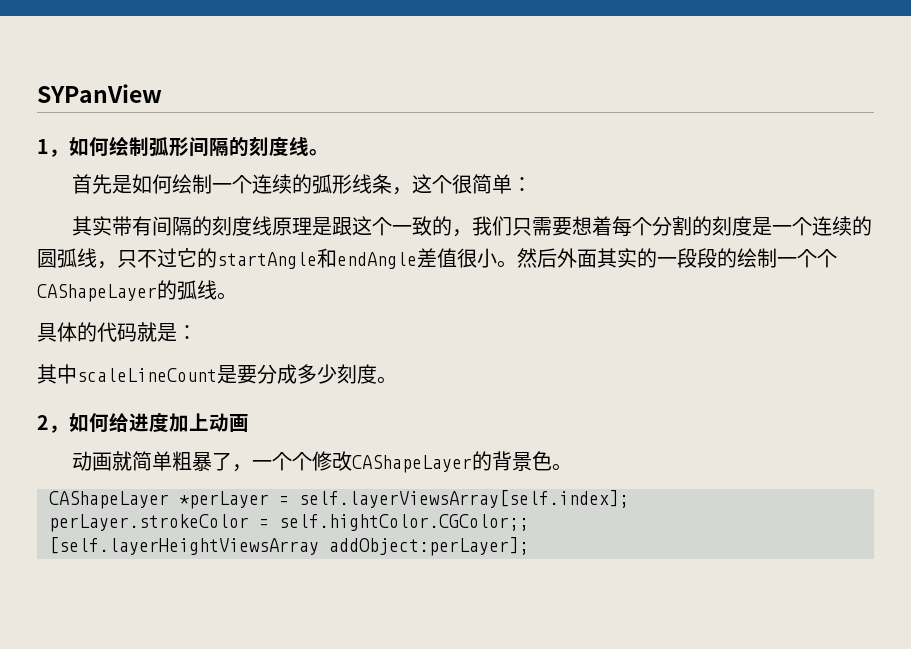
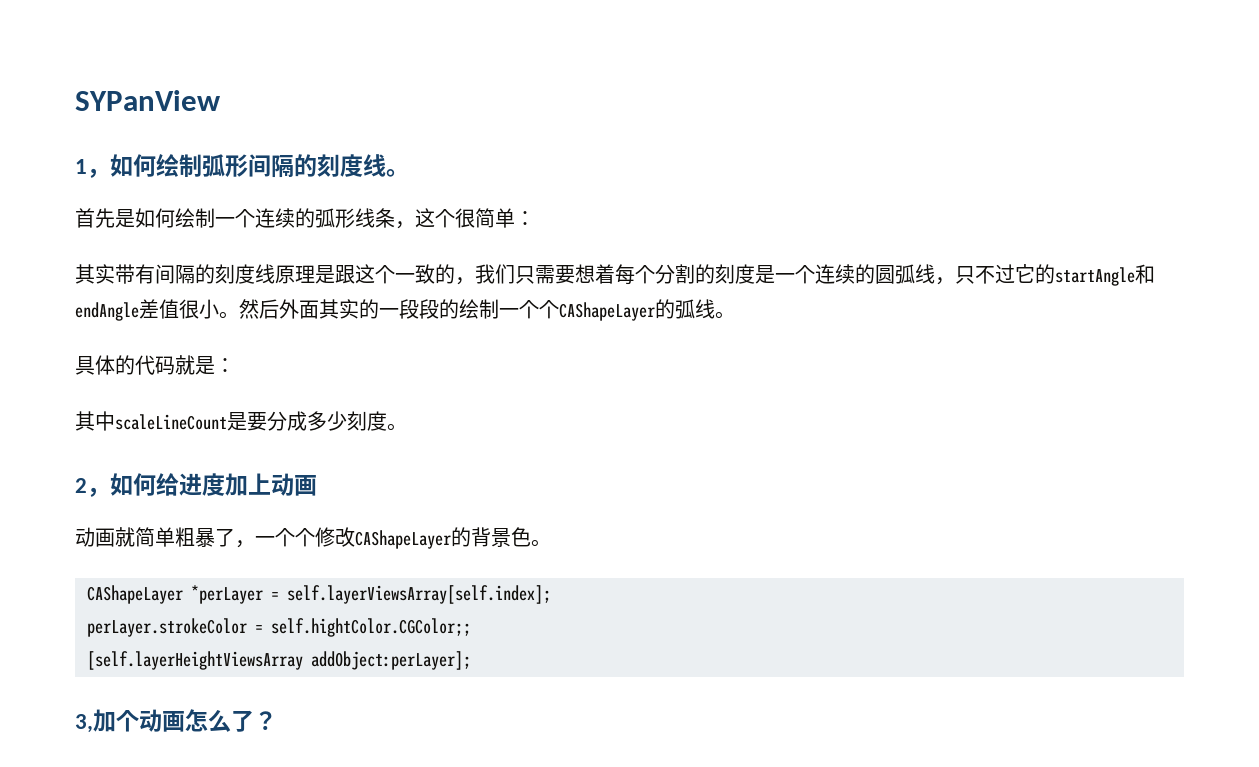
+ 3,加个动画怎么了？

